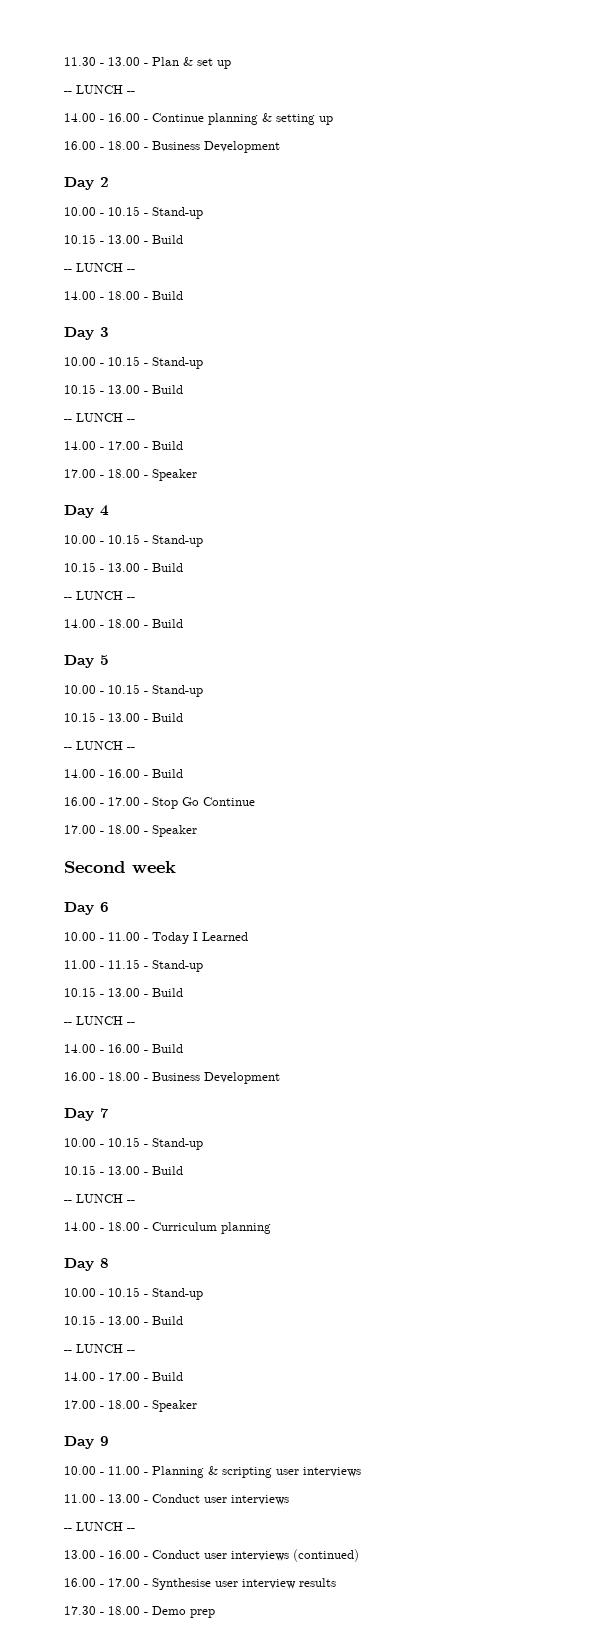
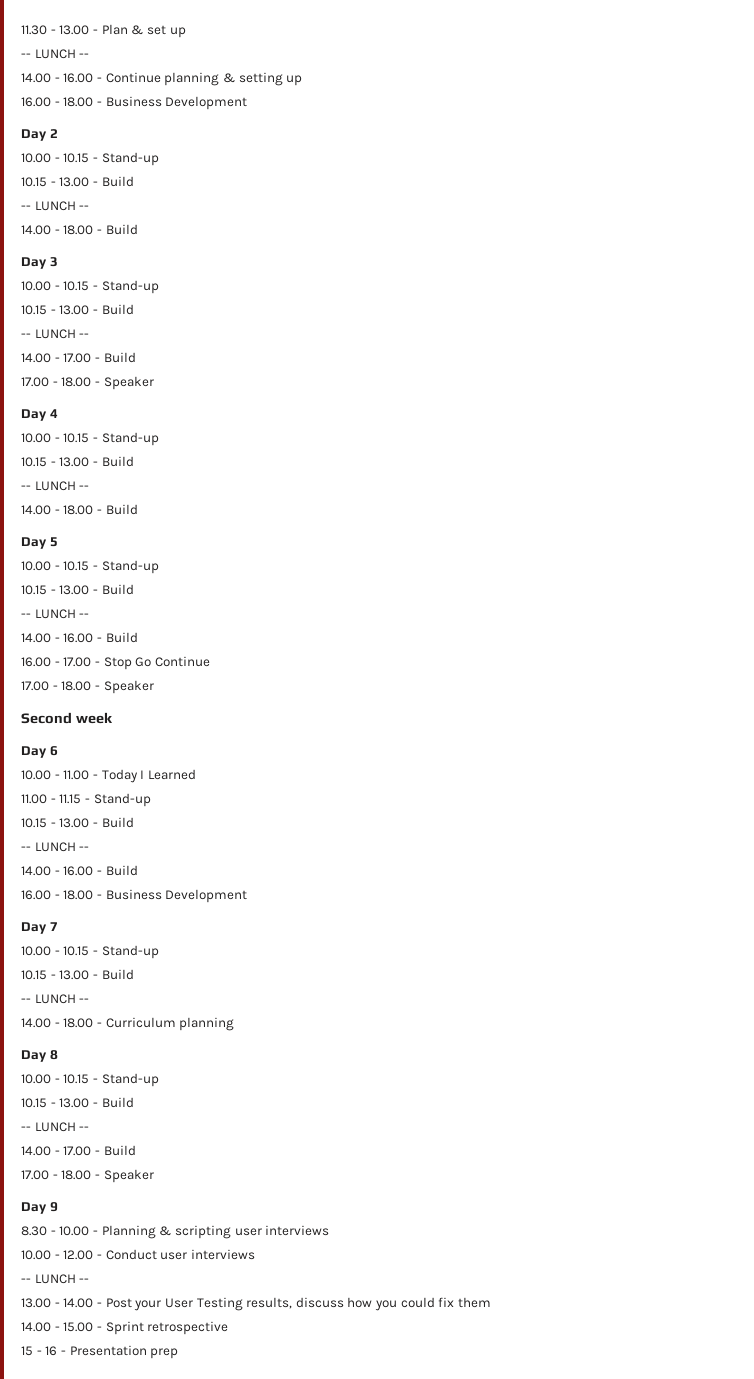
- 10.00 - 11.00 - Planning & scripting user interviews
+ 8.30 - 10.00 - Planning & scripting user interviews
- 11.00 - 13.00 - Conduct user interviews
+ 10.00 - 12.00 - Conduct user interviews
- 13.00 - 16.00 - Conduct user interviews (continued)
- 16.00 - 17.00 - Synthesise user interview results
- 17.30 - 18.00 - Demo prep
+ 13.00 - 14.00 - Post your User Testing results, discuss how you could fix them
+ 14.00 - 15.00 - Sprint retrospective
+ 15 - 16 - Presentation prep

